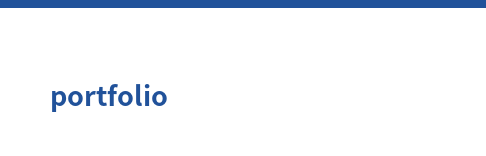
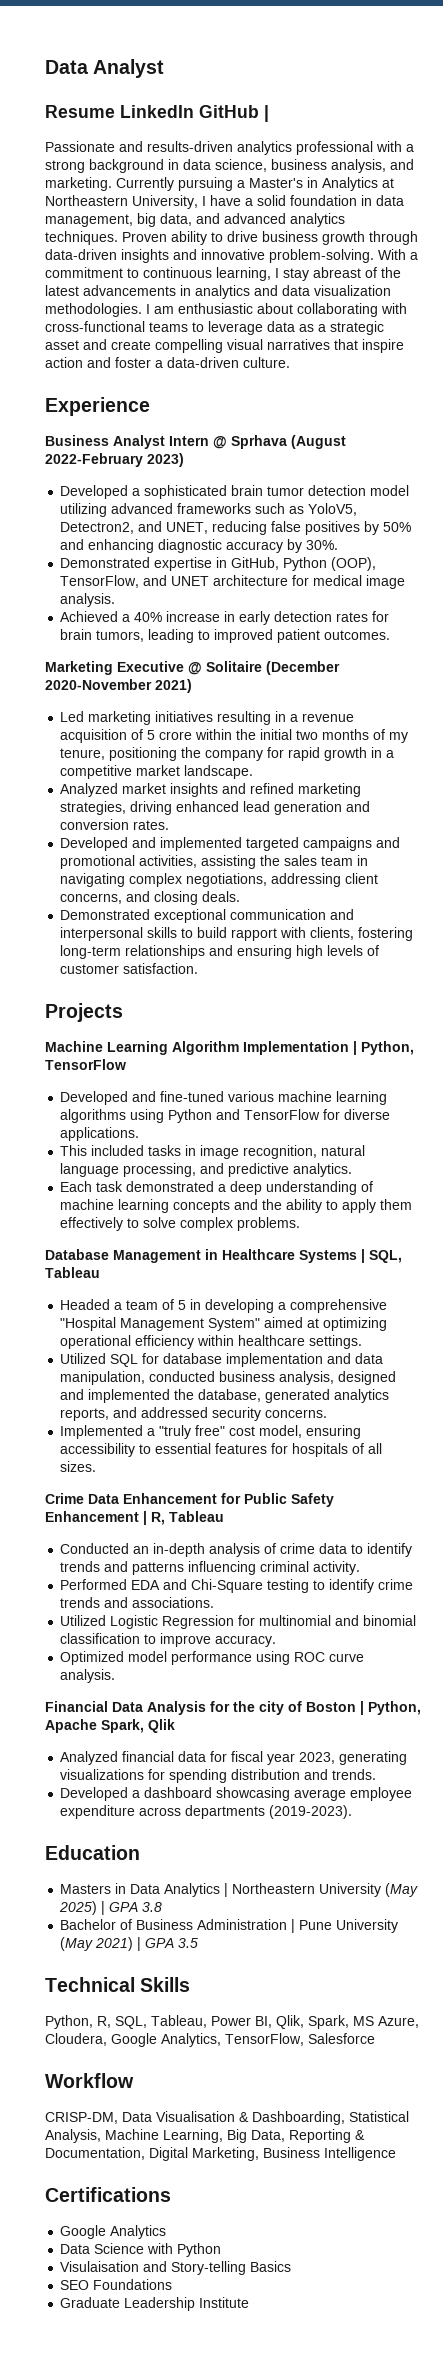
- portfolio
+ Data Analyst
+ Resume LinkedIn GitHub |
+ Passionate and results-driven analytics professional with a strong background in data science, business analysis, and marketing. Currently pursuing a Master's in Analytics at Northeastern University, I have a solid foundation in data management, big data, and advanced analytics techniques. Proven ability to drive business growth through data-driven insights and innovative problem-solving. With a commitment to continuous learning, I stay abreast of the latest advancements in analytics and data visualization methodologies. I am enthusiastic about collaborating with cross-functional teams to leverage data as a strategic asset and create compelling visual narratives that inspire action and foster a data-driven culture.
+ Experience
+ Business Analyst Intern @ Sprhava (August 2022-February 2023)
+ Developed a sophisticated brain tumor detection model utilizing advanced frameworks such as YoloV5, Detectron2, and UNET, reducing false positives by 50% and enhancing diagnostic accuracy by 30%.
+ Demonstrated expertise in GitHub, Python (OOP), TensorFlow, and UNET architecture for medical image analysis.
+ Achieved a 40% increase in early detection rates for brain tumors, leading to improved patient outcomes.
+ Marketing Executive @ Solitaire (December 2020-November 2021)
+ Led marketing initiatives resulting in a revenue acquisition of 5 crore within the initial two months of my tenure, positioning the company for rapid growth in a competitive market landscape.
+ Analyzed market insights and refined marketing strategies, driving enhanced lead generation and conversion rates.
+ Developed and implemented targeted campaigns and promotional activities, assisting the sales team in navigating complex negotiations, addressing client concerns, and closing deals.
+ Demonstrated exceptional communication and interpersonal skills to build rapport with clients, fostering long-term relationships and ensuring high levels of customer satisfaction.
+ Projects
+ Machine Learning Algorithm Implementation | Python, TensorFlow
+ Developed and fine-tuned various machine learning algorithms using Python and TensorFlow for diverse applications.
+ This included tasks in image recognition, natural language processing, and predictive analytics.
+ Each task demonstrated a deep understanding of machine learning concepts and the ability to apply them effectively to solve complex problems.
+ Database Management in Healthcare Systems | SQL, Tableau
+ Headed a team of 5 in developing a comprehensive "Hospital Management System" aimed at optimizing operational efficiency within healthcare settings.
+ Utilized SQL for database implementation and data manipulation, conducted business analysis, designed and implemented the database, generated analytics reports, and addressed security concerns.
+ Implemented a "truly free" cost model, ensuring accessibility to essential features for hospitals of all sizes.
+ Crime Data Enhancement for Public Safety Enhancement | R, Tableau
+ Conducted an in-depth analysis of crime data to identify trends and patterns influencing criminal activity.
+ Performed EDA and Chi-Square testing to identify crime trends and associations.
+ Utilized Logistic Regression for multinomial and binomial classification to improve accuracy.
+ Optimized model performance using ROC curve analysis.
+ Financial Data Analysis for the city of Boston | Python, Apache Spark, Qlik
+ Analyzed financial data for fiscal year 2023, generating visualizations for spending distribution and trends.
+ Developed a dashboard showcasing average employee expenditure across departments (2019-2023).
+ Education
+ Masters in Data Analytics | Northeastern University (May 2025) | GPA 3.8
+ Bachelor of Business Administration | Pune University (May 2021) | GPA 3.5
+ Technical Skills
+ Python, R, SQL, Tableau, Power BI, Qlik, Spark, MS Azure, Cloudera, Google Analytics, TensorFlow, Salesforce
+ Workflow
+ CRISP-DM, Data Visualisation & Dashboarding, Statistical Analysis, Machine Learning, Big Data, Reporting & Documentation, Digital Marketing, Business Intelligence
+ Certifications
+ Google Analytics
+ Data Science with Python
+ Visulaisation and Story-telling Basics
+ SEO Foundations
+ Graduate Leadership Institute

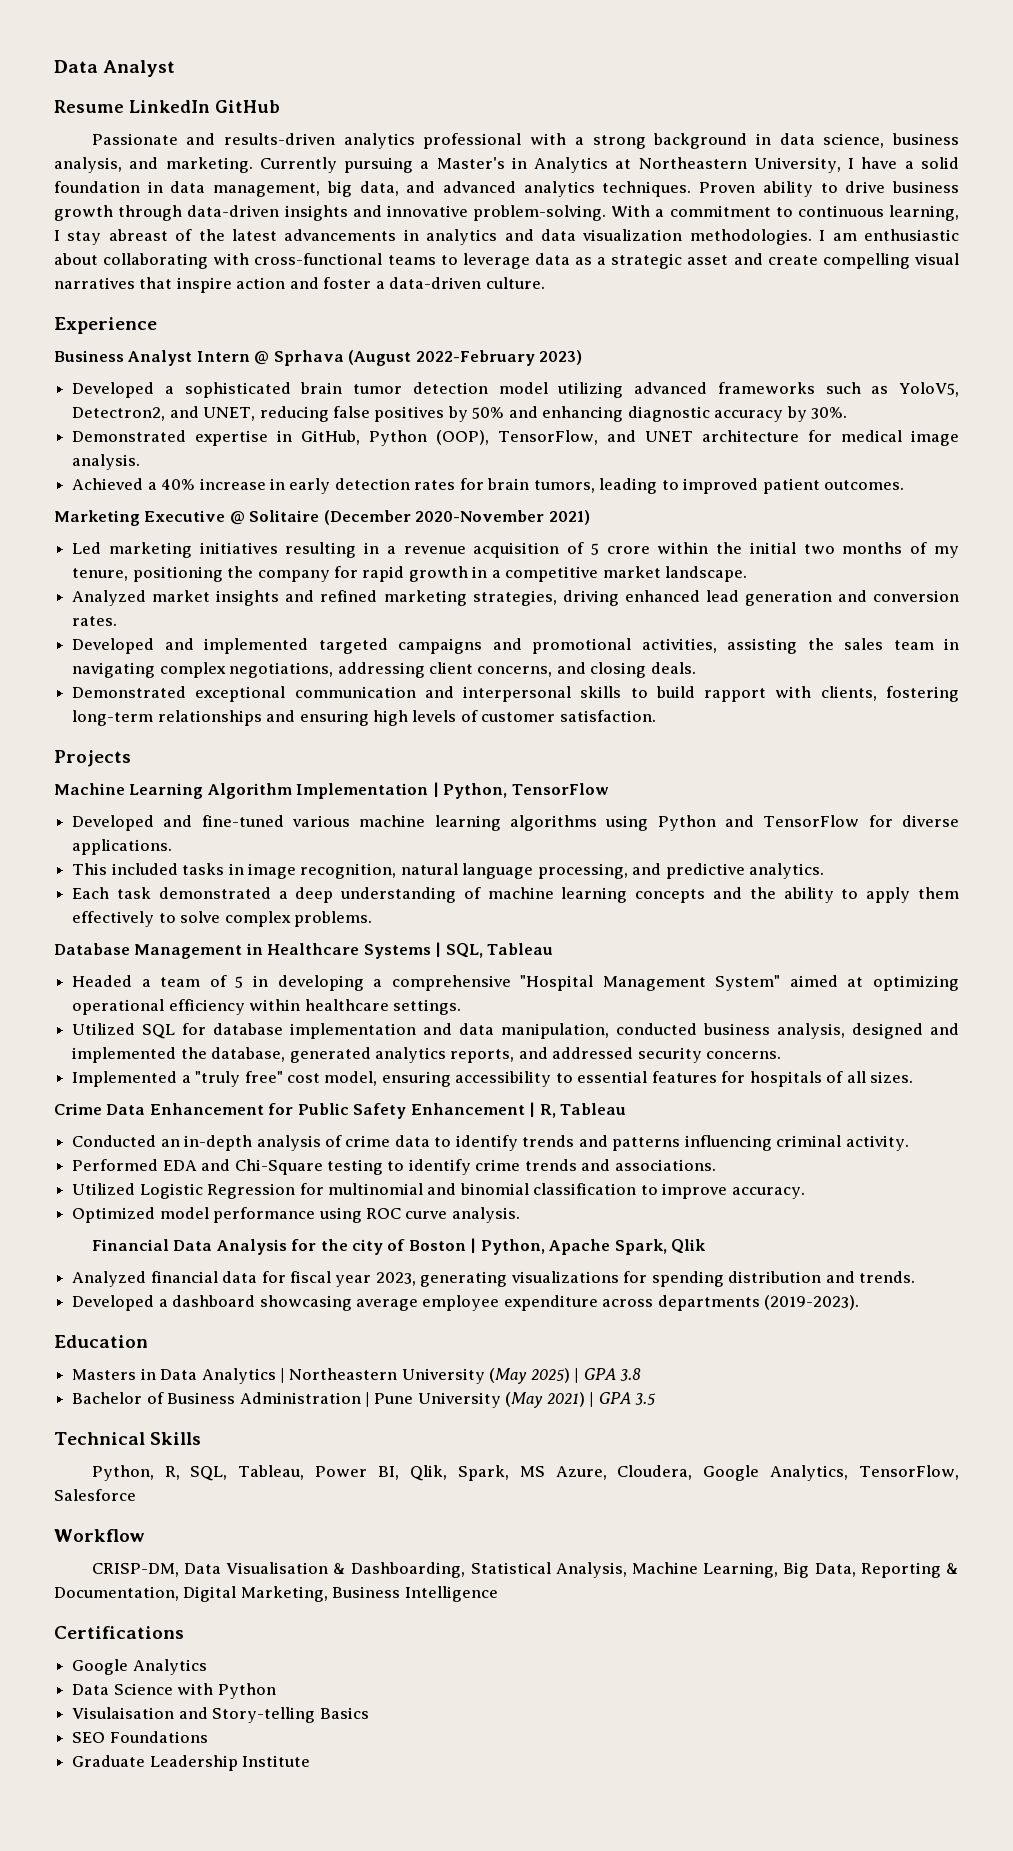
- Resume LinkedIn GitHub |
+ Resume LinkedIn GitHub

